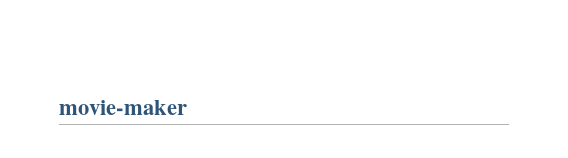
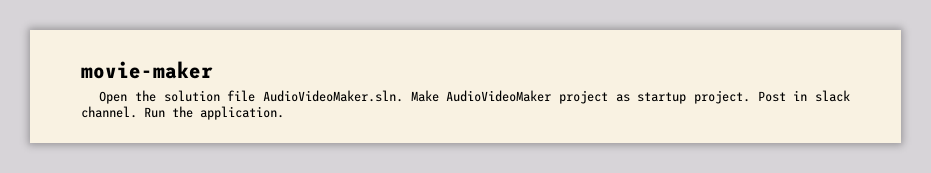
+ Open the solution file AudioVideoMaker.sln. Make AudioVideoMaker project as startup project. Post in slack channel. Run the application.

